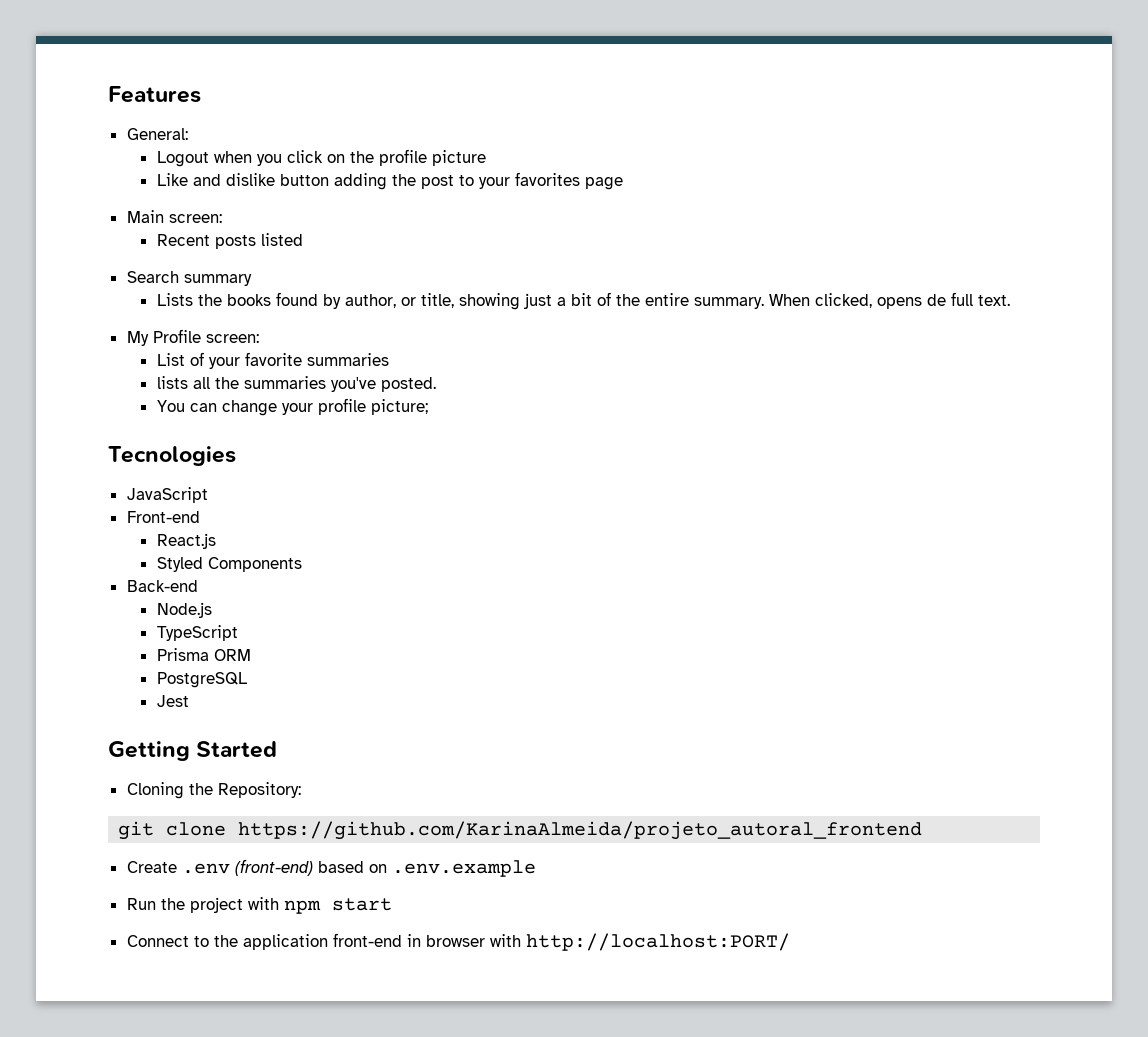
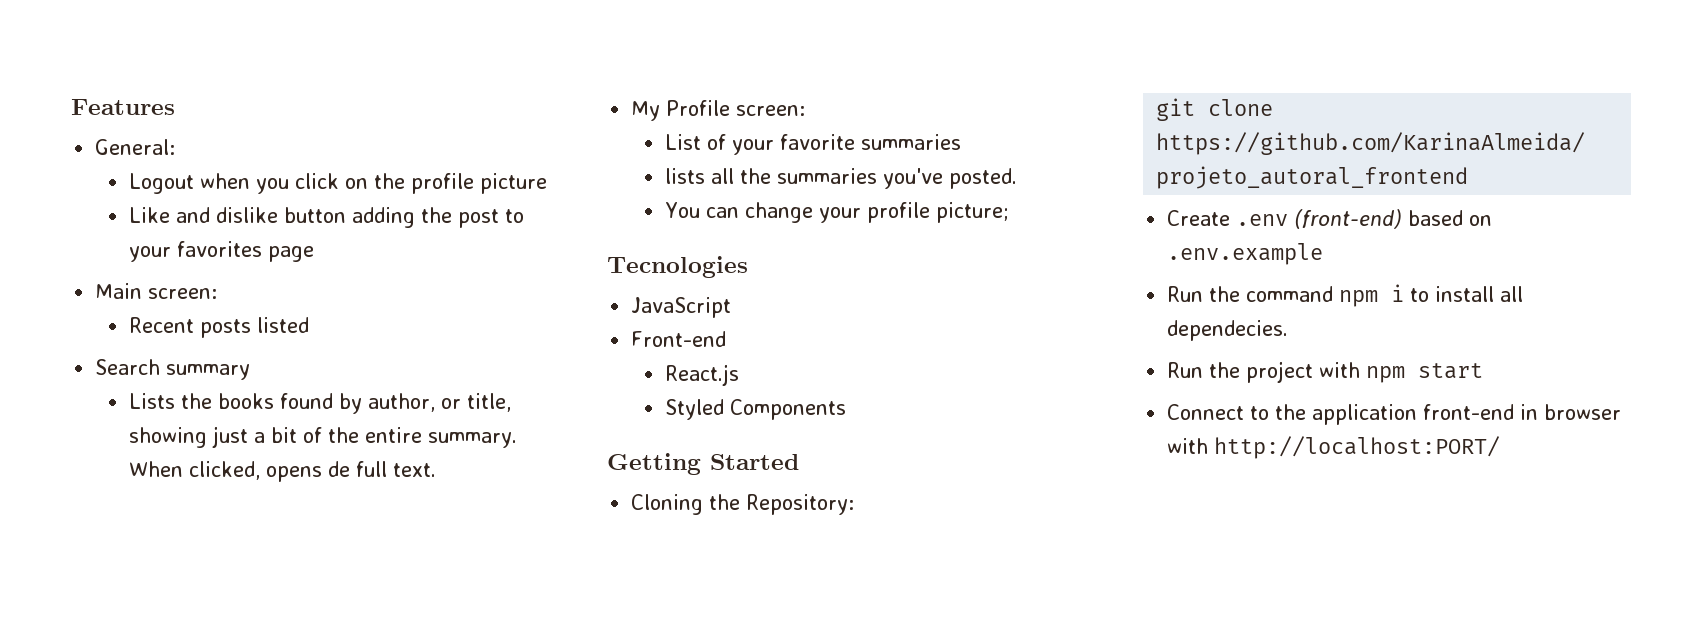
- Back-end
- Node.js
- TypeScript
- Prisma ORM
- PostgreSQL
- Jest
+ Run the command npm i to install all dependecies.

